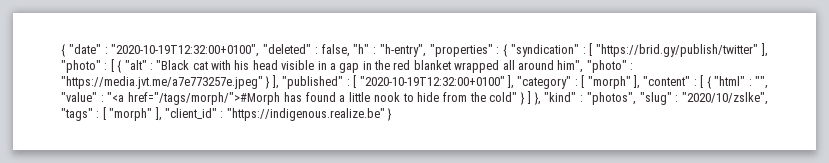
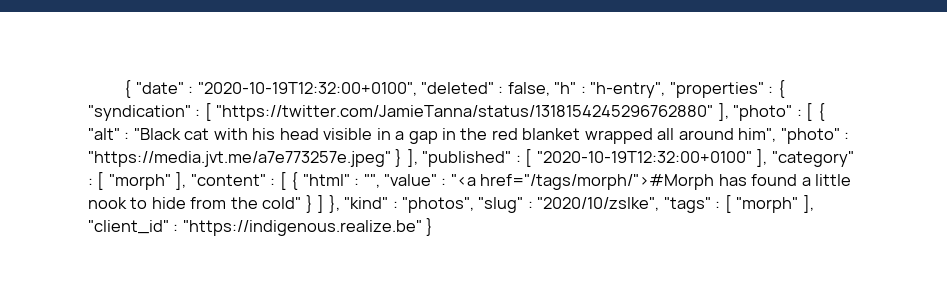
- [ "https://brid.gy/publish/twitter" ], "photo" :
+ [ "https://twitter.com/JamieTanna/status/1318154245296762880" ], "photo" :

